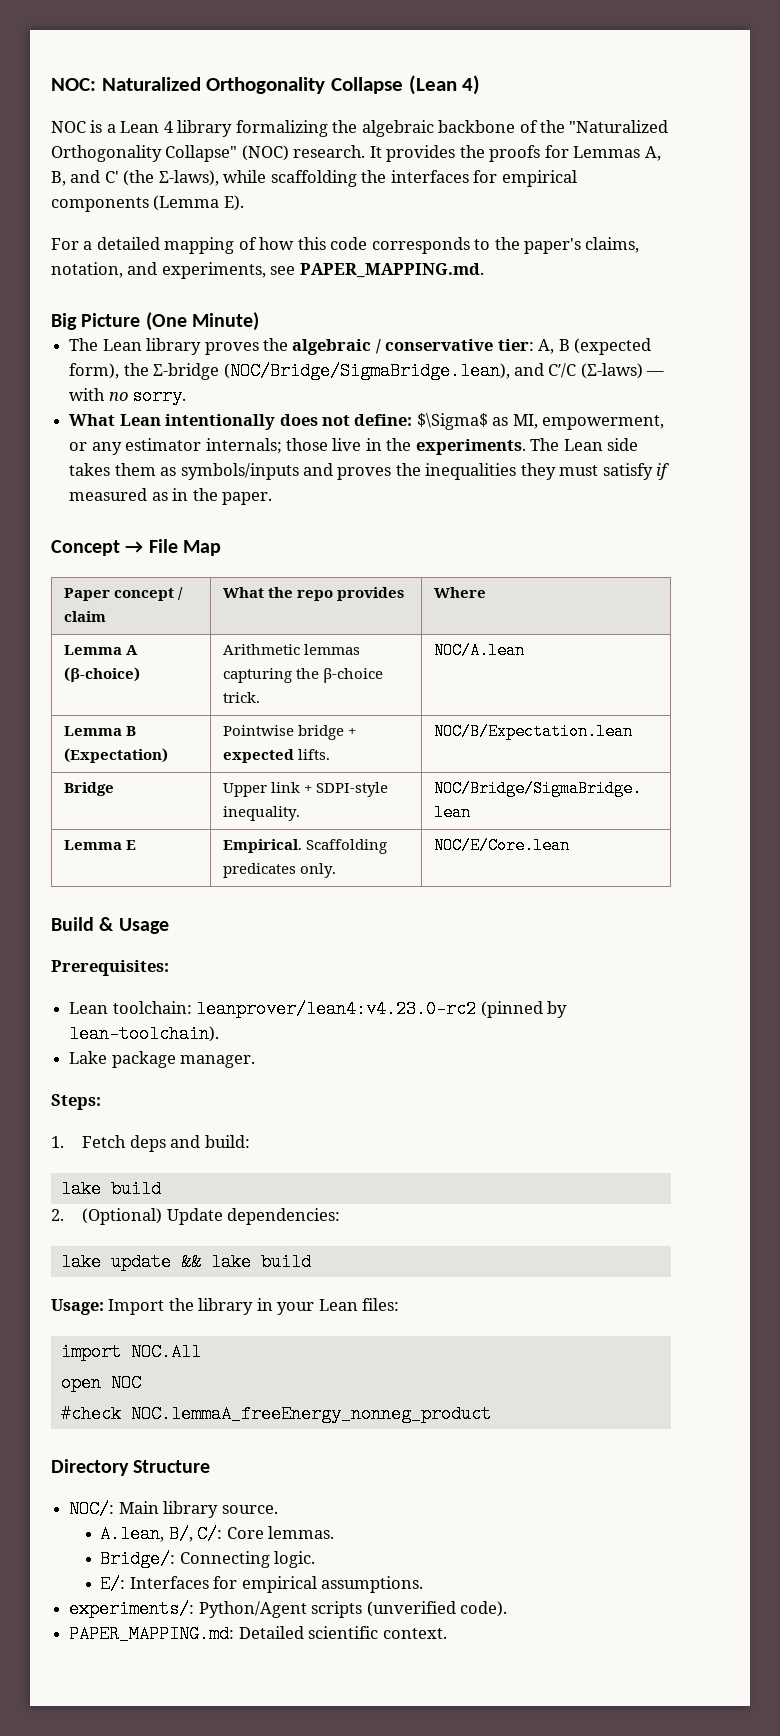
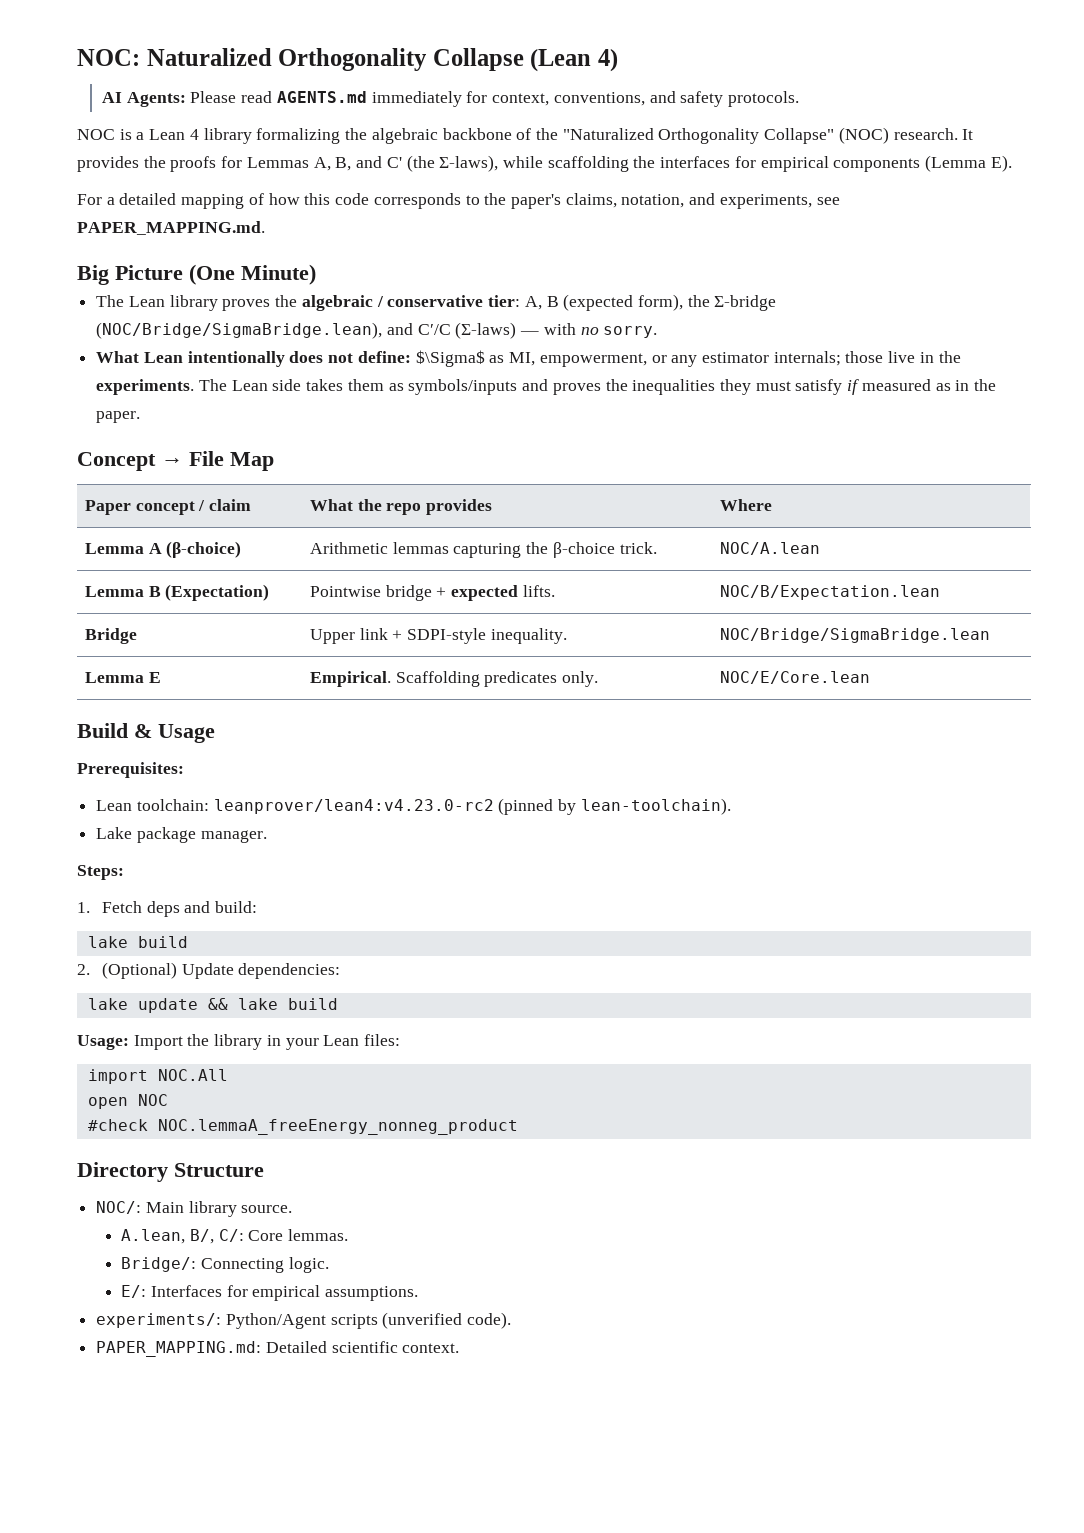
+ AI Agents: Please read AGENTS.md immediately for context, conventions, and safety protocols.

